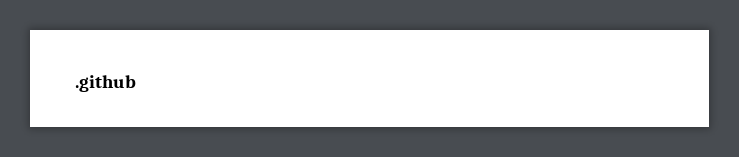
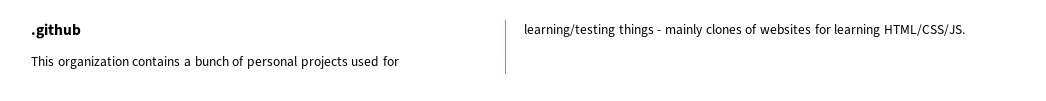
+ This organization contains a bunch of personal projects used for learning/testing things - mainly clones of websites for learning HTML/CSS/JS.

